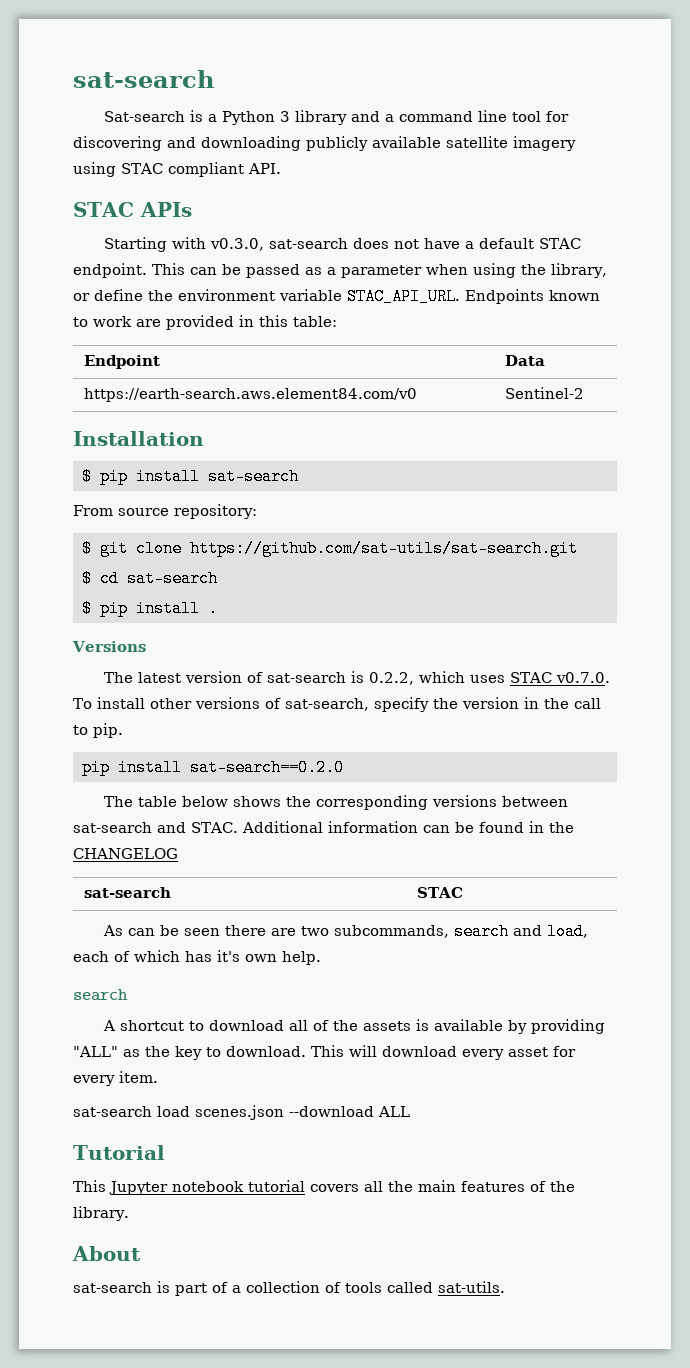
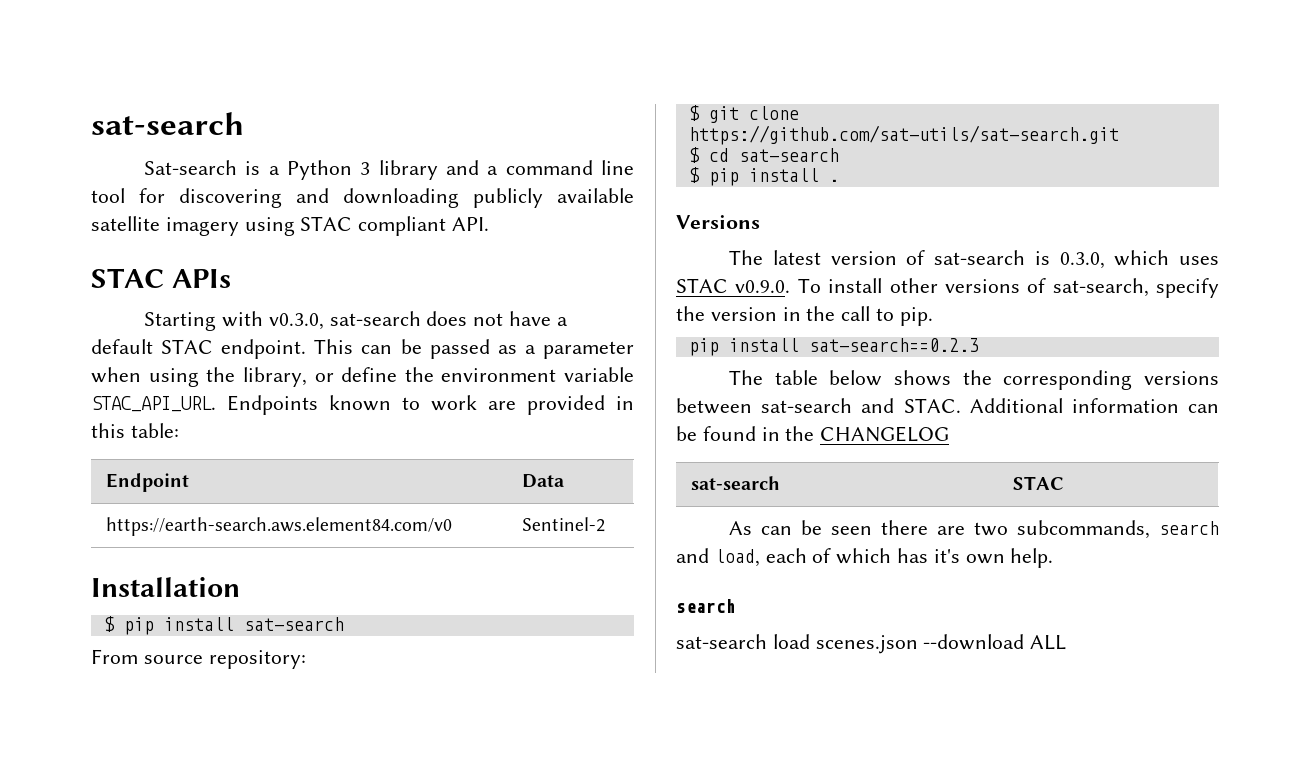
- The latest version of sat-search is 0.2.2, which uses STAC v0.7.0. To install other versions of sat-search, specify the version in the call to pip.
+ The latest version of sat-search is 0.3.0, which uses STAC v0.9.0. To install other versions of sat-search, specify the version in the call to pip.
- pip install sat-search==0.2.0
+ pip install sat-search==0.2.3
- A shortcut to download all of the assets is available by providing "ALL" as the key to download. This will download every asset for every item.
- Tutorial
- This Jupyter notebook tutorial covers all the main features of the library.
- About
- sat-search is part of a collection of tools called sat-utils.

